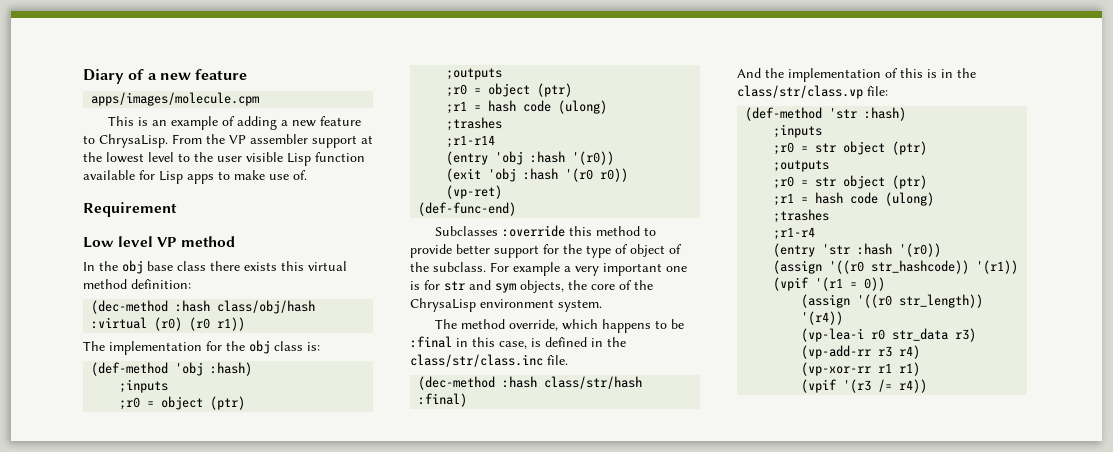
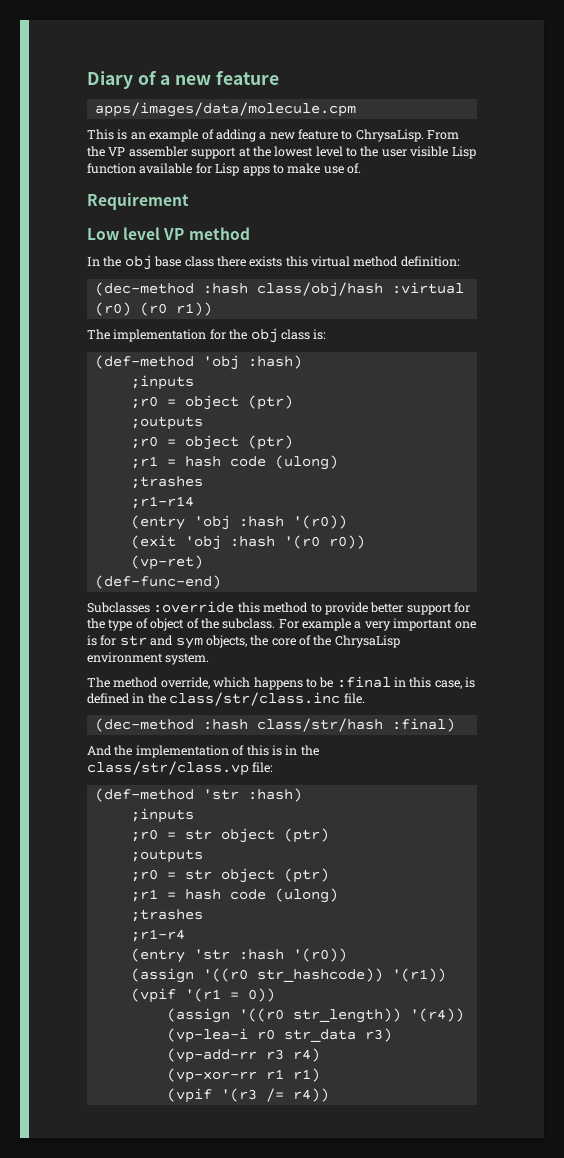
- apps/images/molecule.cpm
+ apps/images/data/molecule.cpm

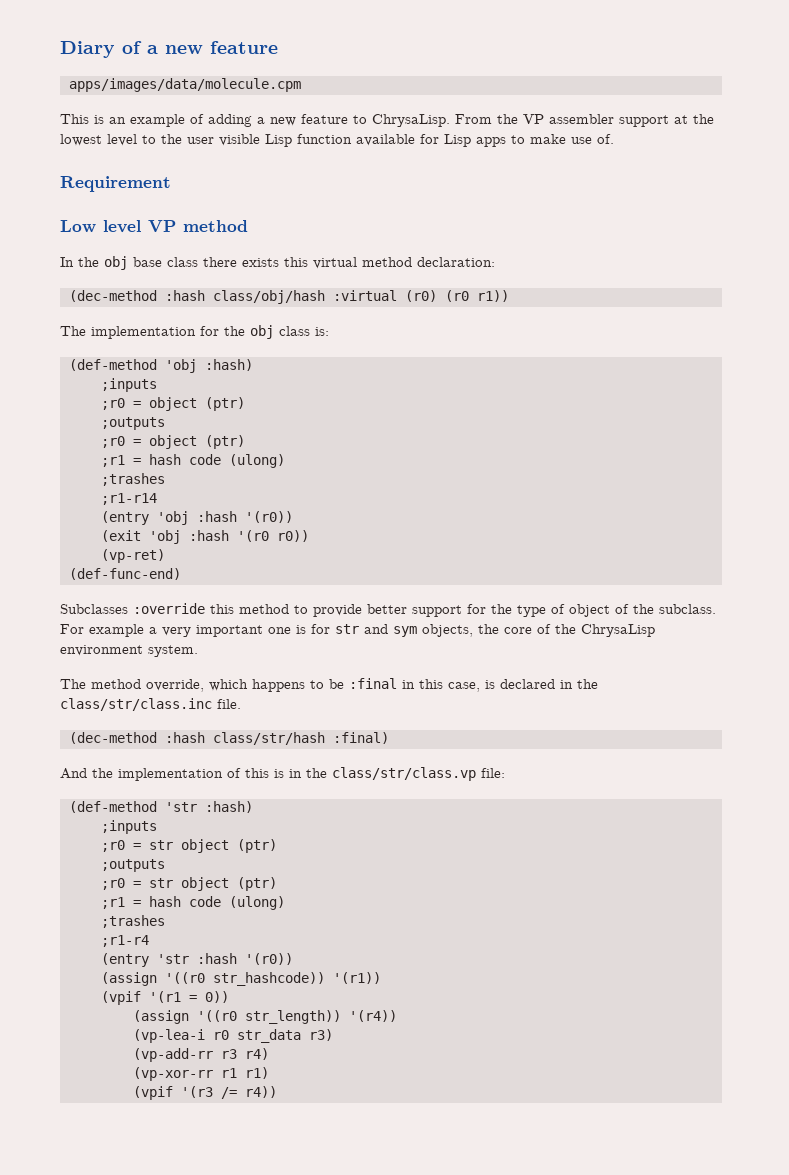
- In the obj base class there exists this virtual method definition:
+ In the obj base class there exists this virtual method declaration:
- The method override, which happens to be :final in this case, is defined in the class/str/class.inc file.
+ The method override, which happens to be :final in this case, is declared in the class/str/class.inc file.

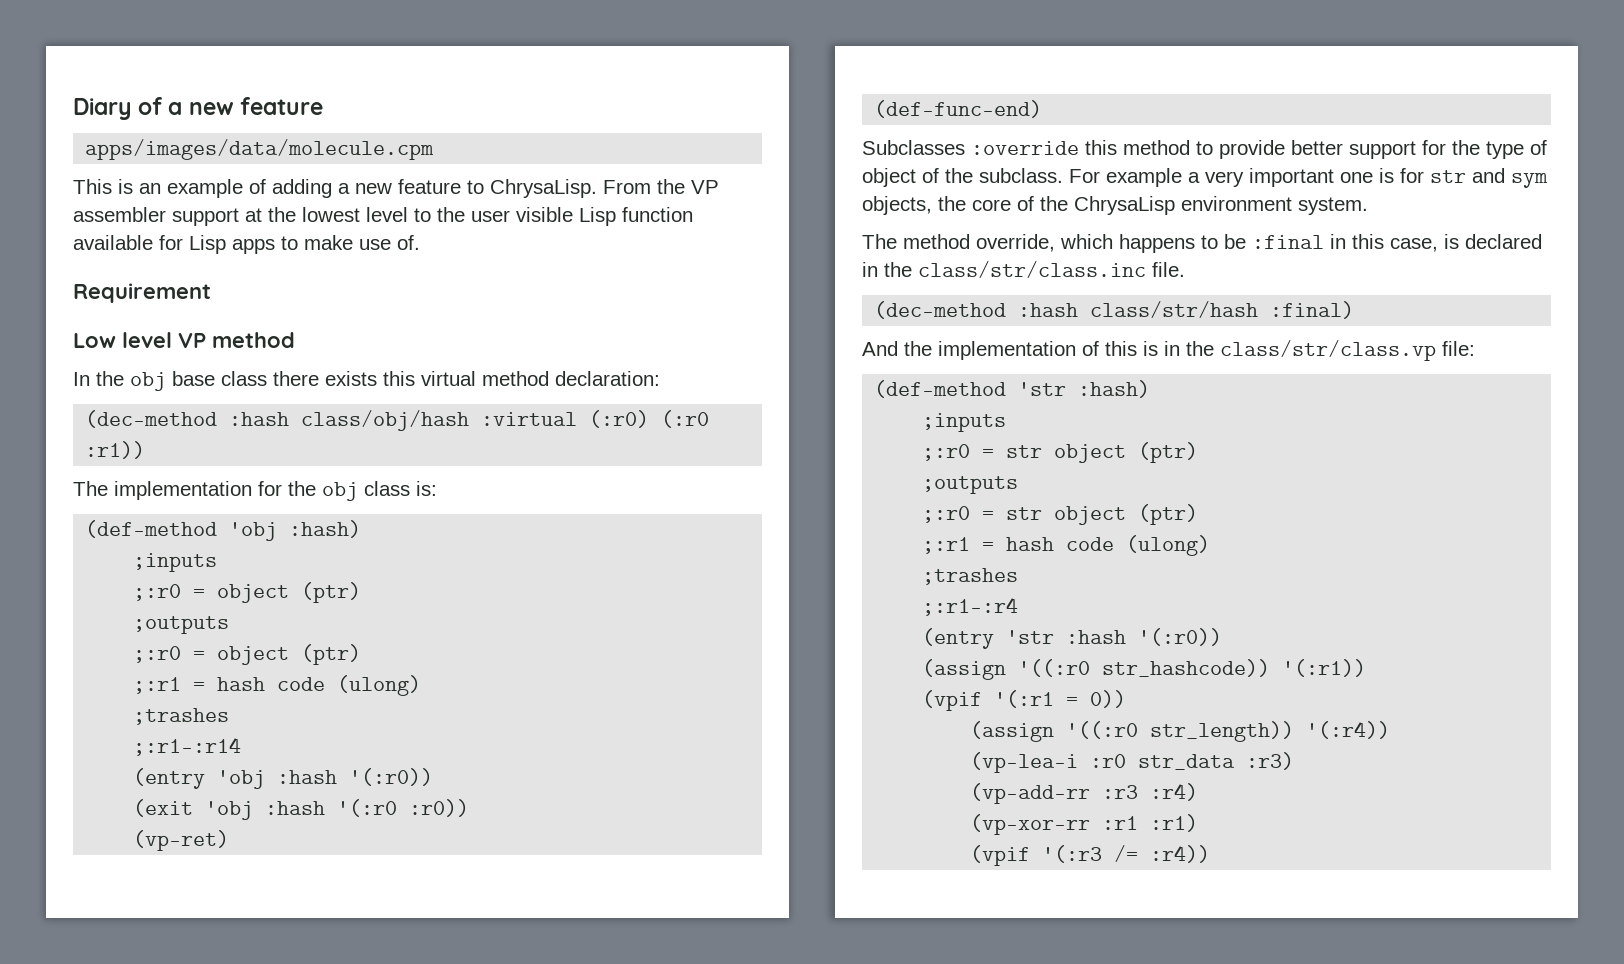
- (dec-method :hash class/obj/hash :virtual (r0) (r0 r1))
+ (dec-method :hash class/obj/hash :virtual (:r0) (:r0 :r1))
  (def-method 'obj :hash)
  ;inputs
- ;r0 = object (ptr)
+ ;:r0 = object (ptr)
  ;outputs
- ;r0 = object (ptr)
- ;r1 = hash code (ulong)
+ ;:r0 = object (ptr)
+ ;:r1 = hash code (ulong)
  ;trashes
- ;r1-r14
+ ;:r1-:r14
- (entry 'obj :hash '(r0))
+ (entry 'obj :hash '(:r0))
- (exit 'obj :hash '(r0 r0))
+ (exit 'obj :hash '(:r0 :r0))
  (def-method 'str :hash)
  ;inputs
- ;r0 = str object (ptr)
+ ;:r0 = str object (ptr)
  ;outputs
- ;r0 = str object (ptr)
- ;r1 = hash code (ulong)
+ ;:r0 = str object (ptr)
+ ;:r1 = hash code (ulong)
  ;trashes
- ;r1-r4
+ ;:r1-:r4
- (entry 'str :hash '(r0))
- (assign '((r0 str_hashcode)) '(r1))
- (vpif '(r1 = 0))
+ (entry 'str :hash '(:r0))
+ (assign '((:r0 str_hashcode)) '(:r1))
+ (vpif '(:r1 = 0))
- (assign '((r0 str_length)) '(r4))
- (vp-lea-i r0 str_data r3)
+ (assign '((:r0 str_length)) '(:r4))
+ (vp-lea-i :r0 str_data :r3)
- (vp-add-rr r3 r4)
+ (vp-add-rr :r3 :r4)
- (vp-xor-rr r1 r1)
- (vpif '(r3 /= r4))
+ (vp-xor-rr :r1 :r1)
+ (vpif '(:r3 /= :r4))

